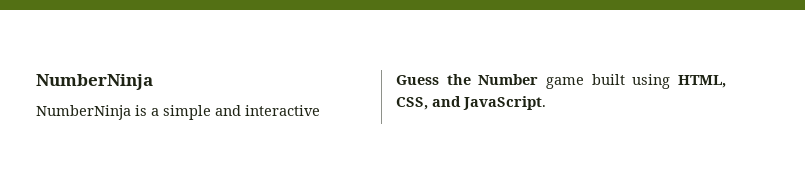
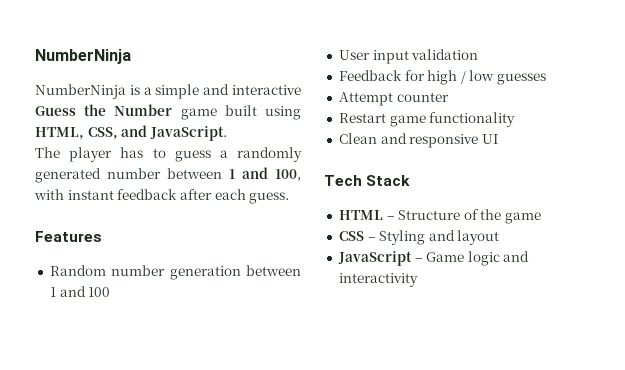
+ The player has to guess a randomly generated number between 1 and 100, with instant feedback after each guess.
+ Features
+ Random number generation between 1 and 100
+ User input validation
+ Feedback for high / low guesses
+ Attempt counter
+ Restart game functionality
+ Clean and responsive UI
+ Tech Stack
+ HTML – Structure of the game
+ CSS – Styling and layout
+ JavaScript – Game logic and interactivity

